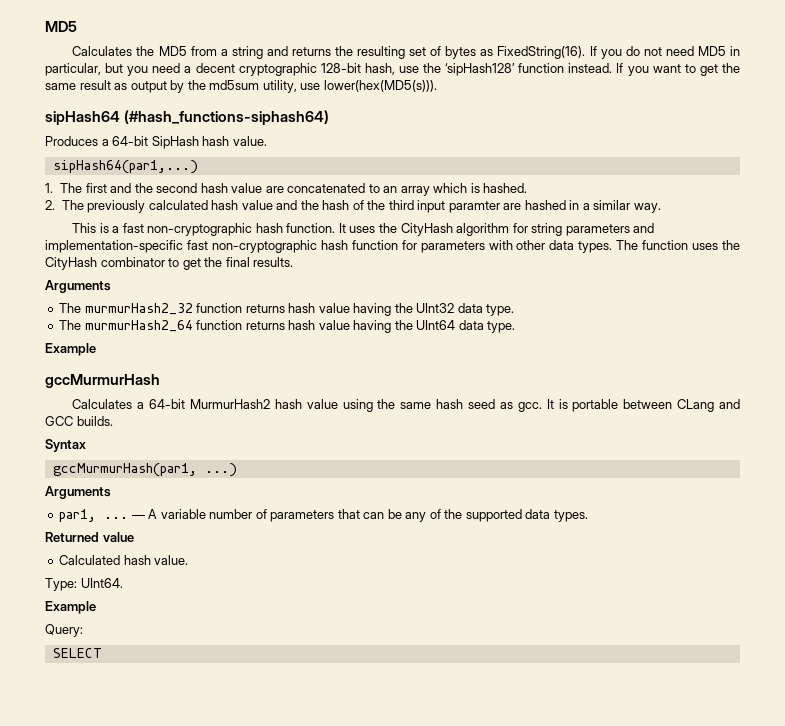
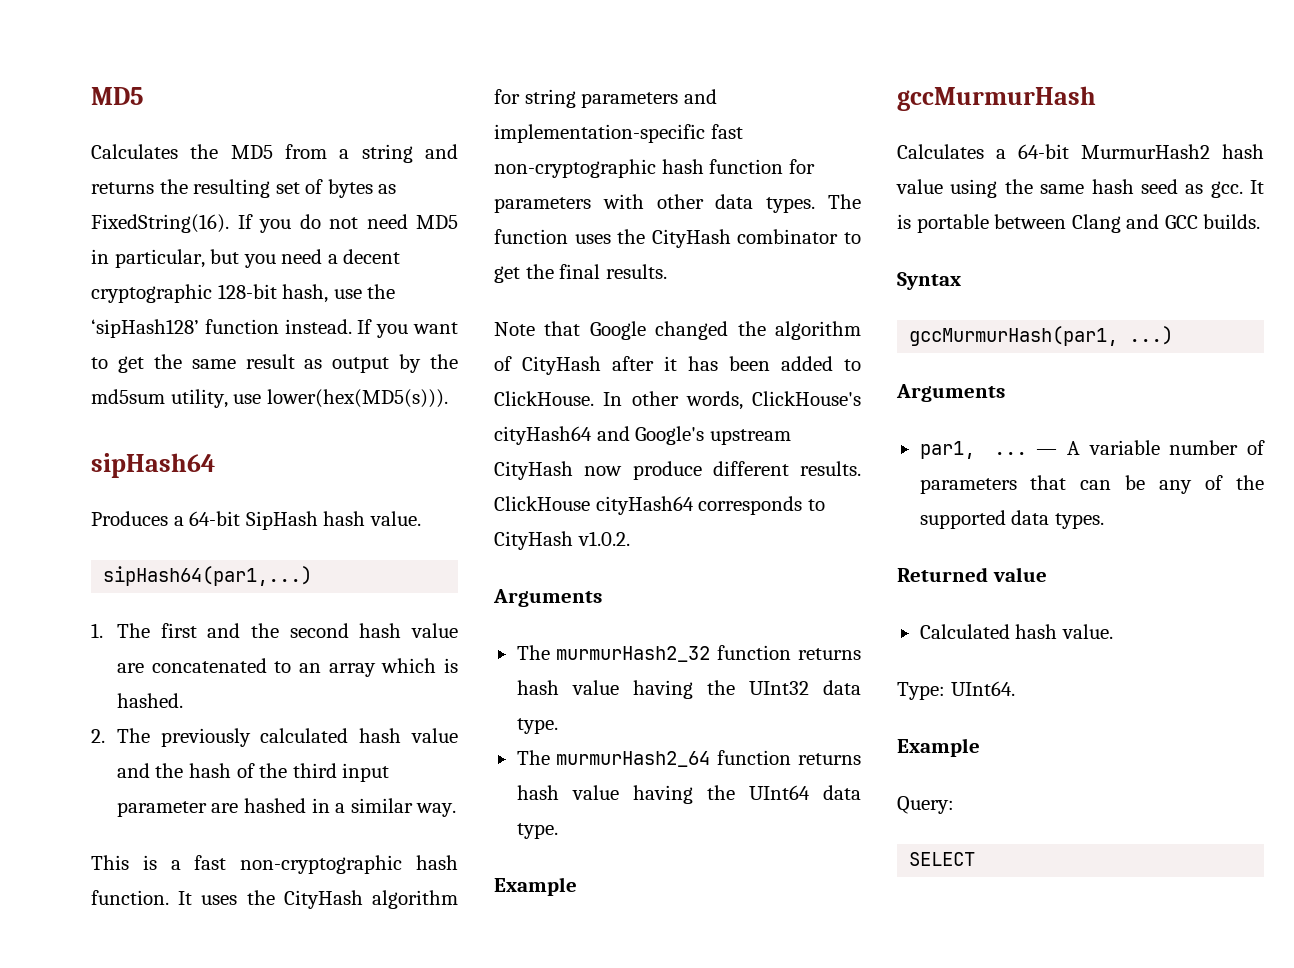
- sipHash64 (#hash_functions-siphash64)
+ sipHash64
- 2. The previously calculated hash value and the hash of the third input paramter are hashed in a similar way.
+ 2. The previously calculated hash value and the hash of the third input parameter are hashed in a similar way.
+ Note that Google changed the algorithm of CityHash after it has been added to ClickHouse. In other words, ClickHouse's cityHash64 and Google's upstream CityHash now produce different results. ClickHouse cityHash64 corresponds to CityHash v1.0.2.
- It is portable between CLang and GCC builds.
+ It is portable between Clang and GCC builds.

